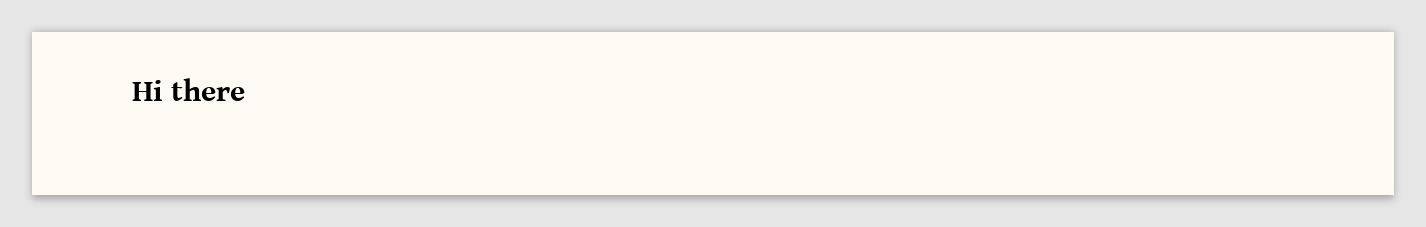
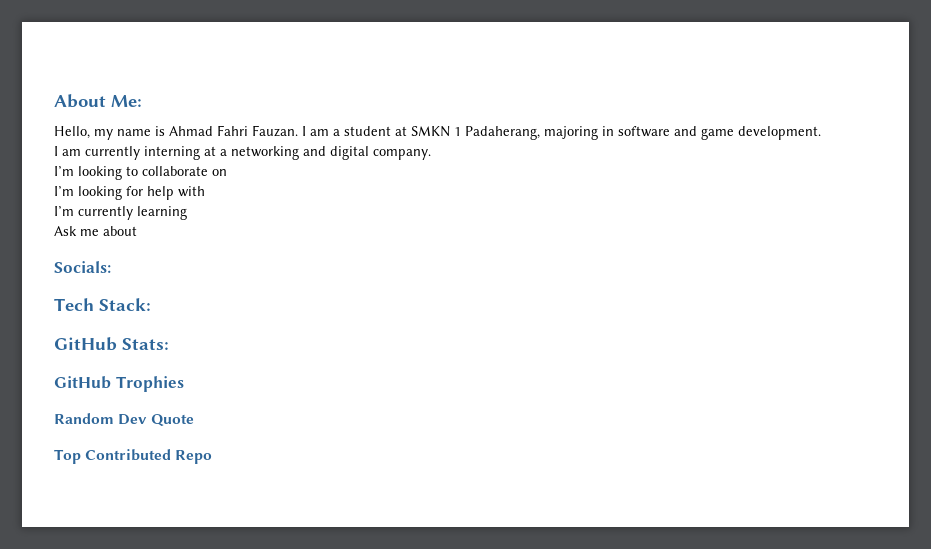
- Hi there
+ About Me:
+ Hello, my name is Ahmad Fahri Fauzan. I am a student at SMKN 1 Padaherang, majoring in software and game development.
+ I am currently interning at a networking and digital company.
+ I’m looking to collaborate on
+ I’m looking for help with
+ I’m currently learning
+ Ask me about
+ Socials:
+ Tech Stack:
+ GitHub Stats:
+ GitHub Trophies
+ Random Dev Quote
+ Top Contributed Repo

